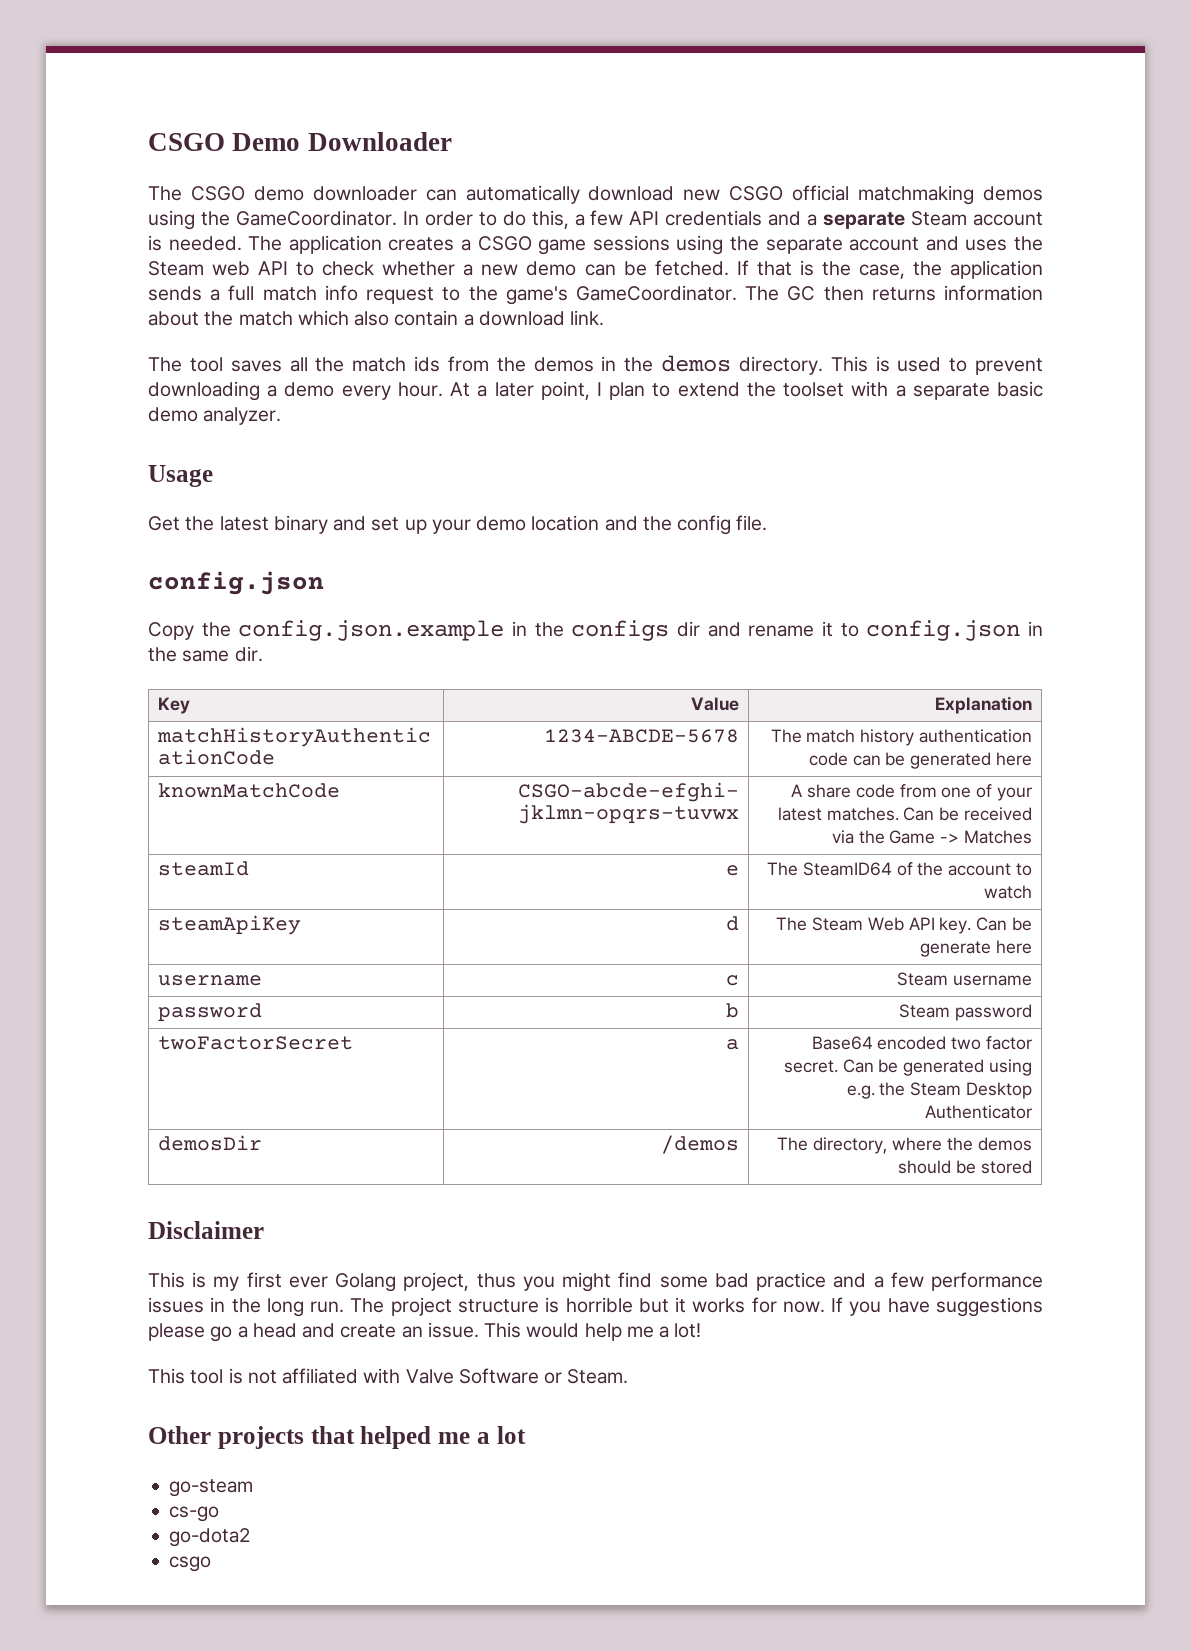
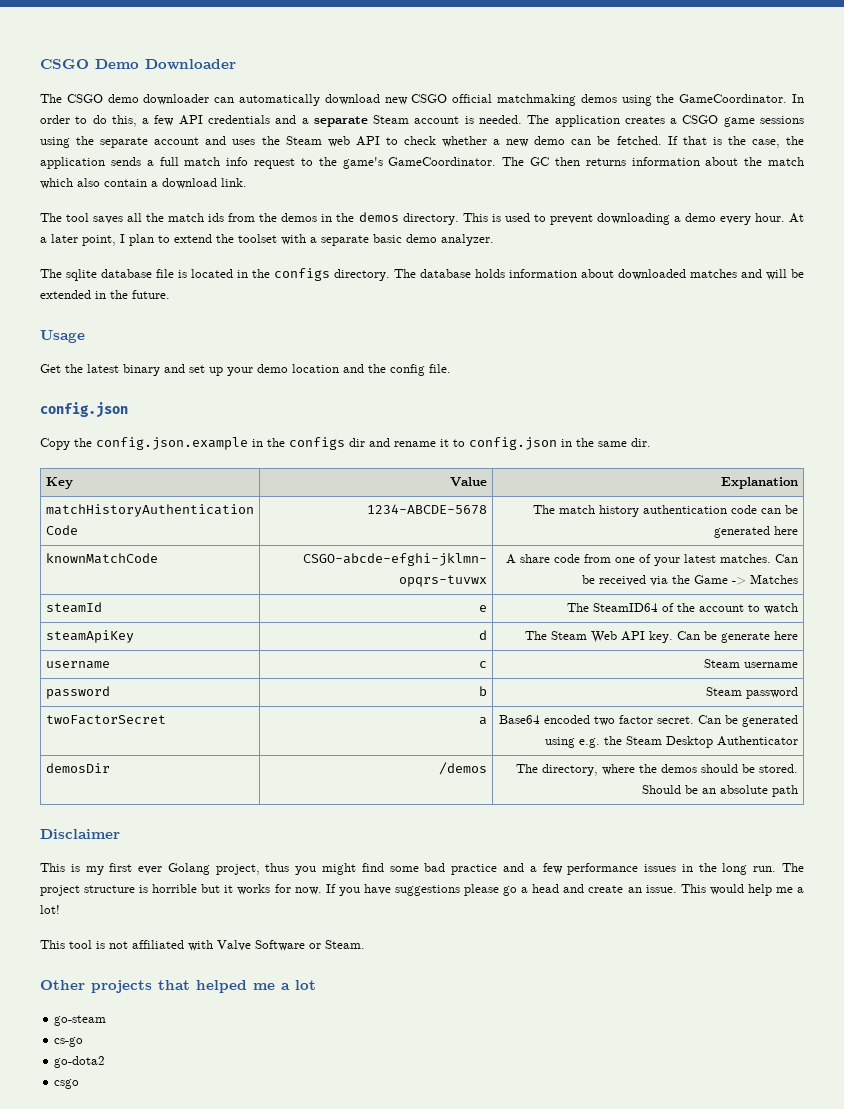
+ The sqlite database file is located in the configs directory. The database holds information about downloaded matches and will be extended in the future.
- demosDir | /demos | The directory, where the demos should be stored
+ demosDir | /demos | The directory, where the demos should be stored. Should be an absolute path

